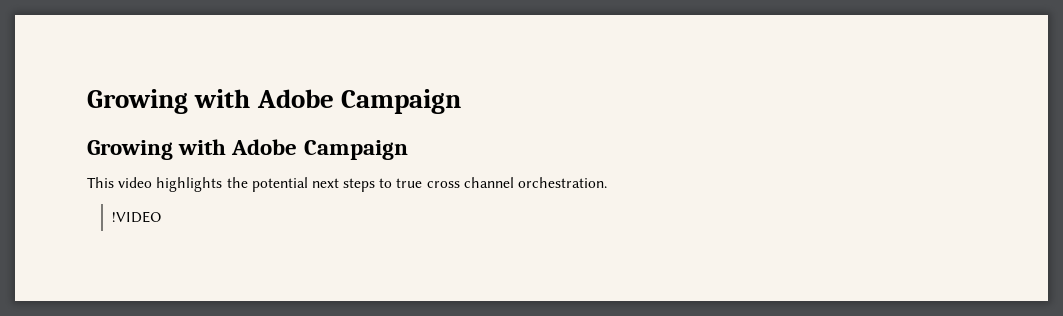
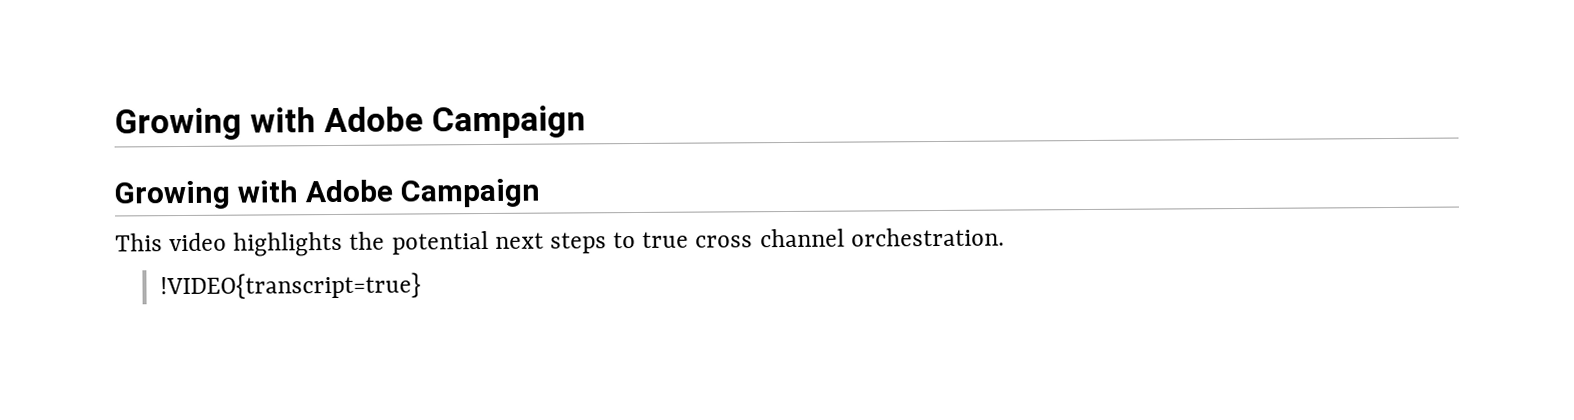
- !VIDEO
+ !VIDEO{transcript=true}

